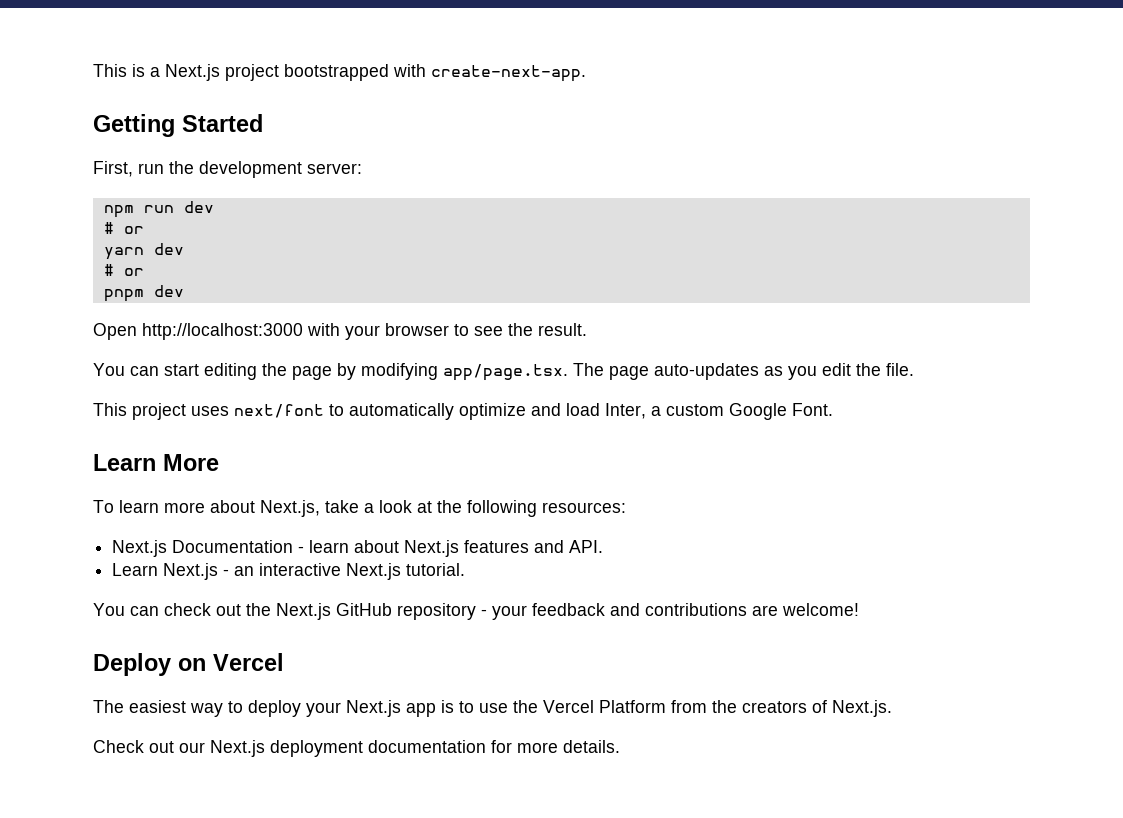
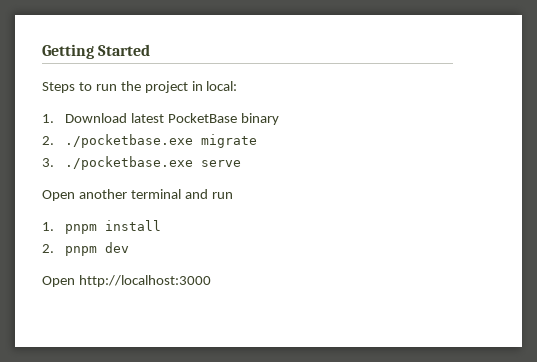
- This is a Next.js project bootstrapped with create-next-app.
  Getting Started
- First, run the development server:
- npm run dev
- # or
- yarn dev
- # or
- pnpm dev
- Open http://localhost:3000 with your browser to see the result.
- You can start editing the page by modifying app/page.tsx. The page auto-updates as you edit the file.
- This project uses next/font to automatically optimize and load Inter, a custom Google Font.
- Learn More
- To learn more about Next.js, take a look at the following resources:
- Next.js Documentation - learn about Next.js features and API.
- Learn Next.js - an interactive Next.js tutorial.
- You can check out the Next.js GitHub repository - your feedback and contributions are welcome!
- Deploy on Vercel
- The easiest way to deploy your Next.js app is to use the Vercel Platform from the creators of Next.js.
- Check out our Next.js deployment documentation for more details.
+ Steps to run the project in local:
+ 1. Download latest PocketBase binary
+ 2. ./pocketbase.exe migrate
+ 3. ./pocketbase.exe serve
+ Open another terminal and run
+ 1. pnpm install
+ 2. pnpm dev
+ Open http://localhost:3000

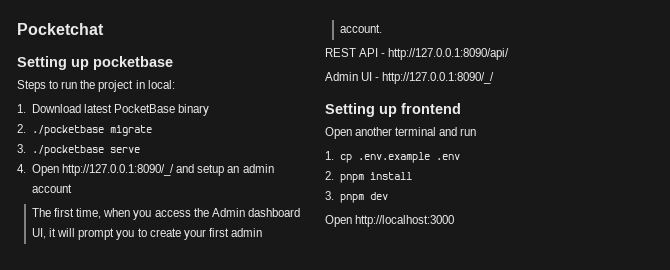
- Getting Started
+ Pocketchat
+ Setting up pocketbase
- 2. ./pocketbase.exe migrate
+ 2. ./pocketbase migrate
- 3. ./pocketbase.exe serve
+ 3. ./pocketbase serve
+ 4. Open http://127.0.0.1:8090/_/ and setup an admin account
+ The first time, when you access the Admin dashboard UI, it will prompt you to create your first admin account.
+ REST API - http://127.0.0.1:8090/api/
+ Admin UI - http://127.0.0.1:8090/_/
+ Setting up frontend
- 1. pnpm install
+ 1. cp .env.example .env
+ 2. pnpm install
- 2. pnpm dev
+ 3. pnpm dev

